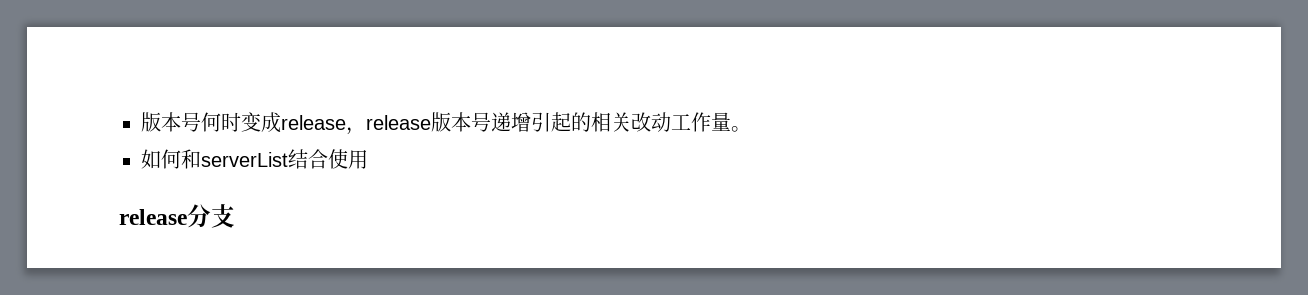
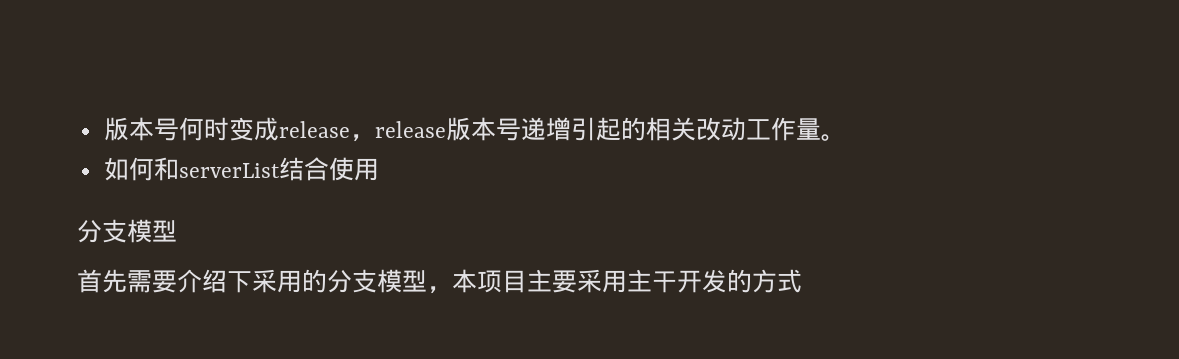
  如何和serverList结合使用
- release分支
+ 分支模型
+ 首先需要介绍下采用的分支模型，本项目主要采用主干开发的方式

